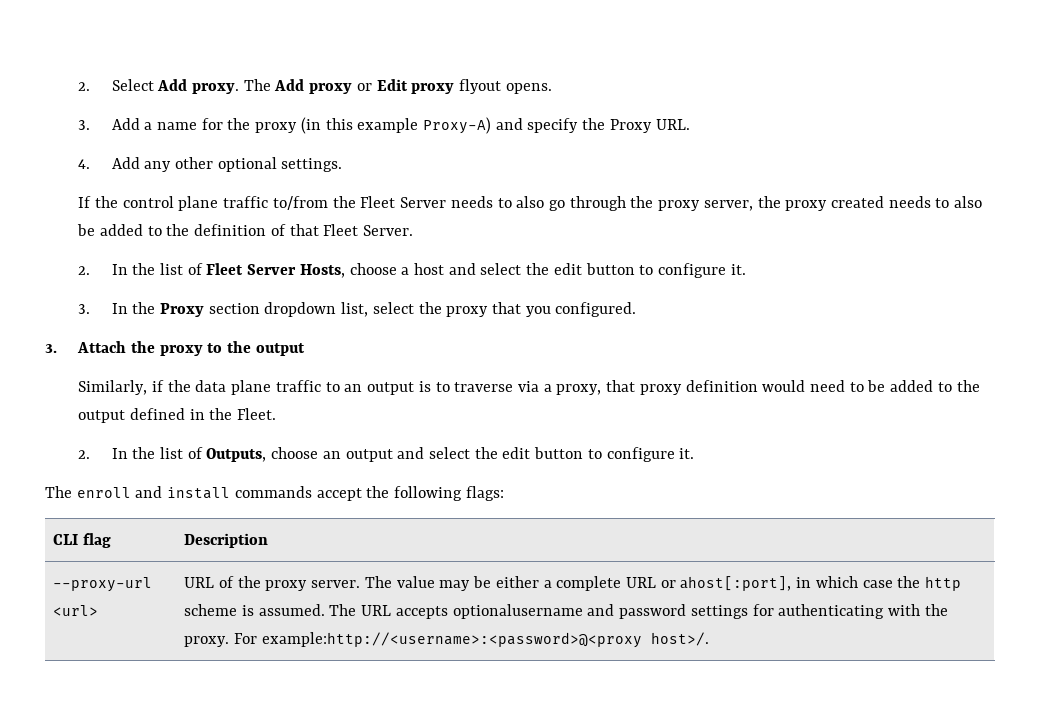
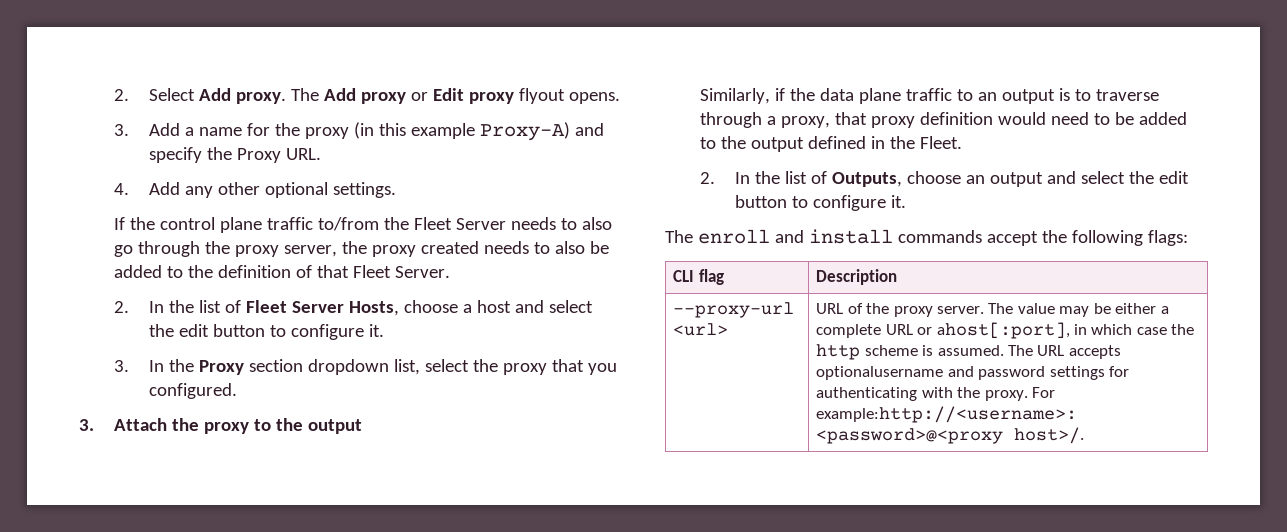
- Similarly, if the data plane traffic to an output is to traverse via a proxy, that proxy definition would need to be added to the output defined in the Fleet.
+ Similarly, if the data plane traffic to an output is to traverse through a proxy, that proxy definition would need to be added to the output defined in the Fleet.

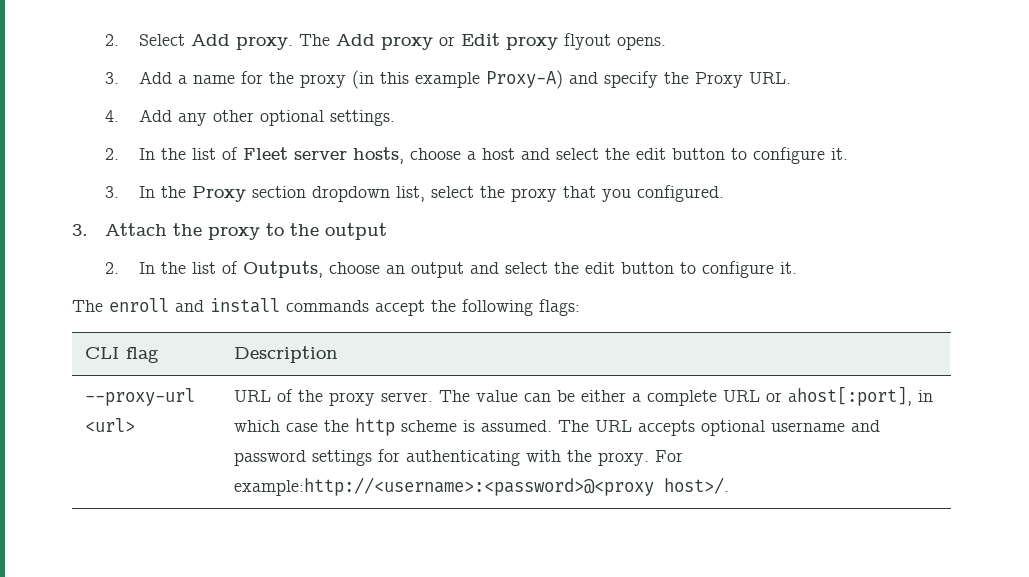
- If the control plane traffic to/from the Fleet Server needs to also go through the proxy server, the proxy created needs to also be added to the definition of that Fleet Server.
- 2. In the list of Fleet Server Hosts, choose a host and select the edit button to configure it.
+ 2. In the list of Fleet server hosts, choose a host and select the edit button to configure it.
- Similarly, if the data plane traffic to an output is to traverse through a proxy, that proxy definition would need to be added to the output defined in the Fleet.
- The value may be either a complete URL or ahost[:port], in which case the http scheme is assumed.
+ The value can be either a complete URL or ahost[:port], in which case the http scheme is assumed.
- The URL accepts optionalusername and password settings for authenticating with the proxy.
+ The URL accepts optional username and password settings for authenticating with the proxy.

